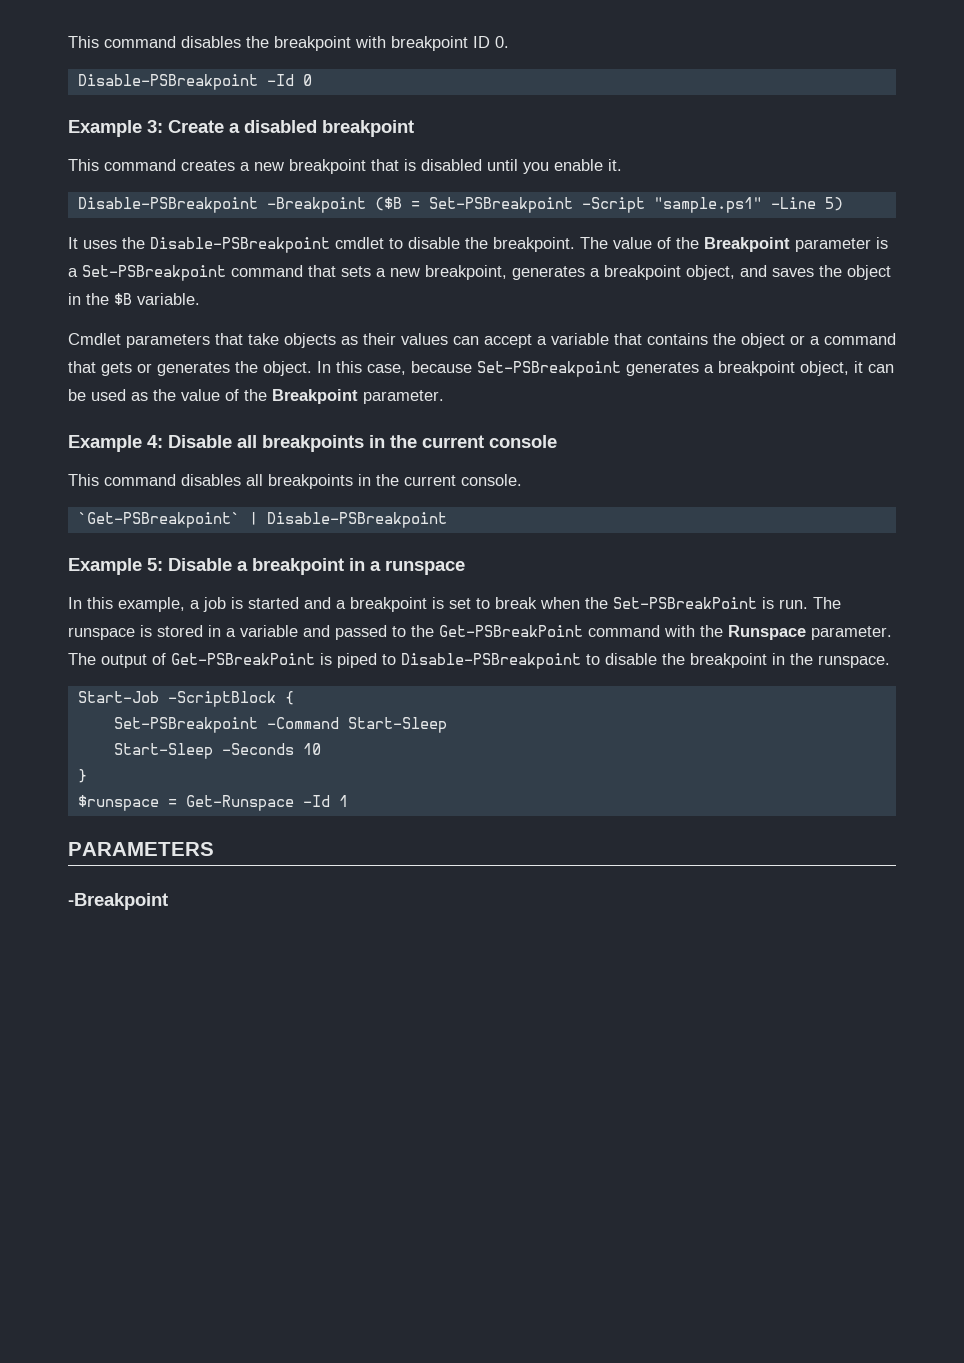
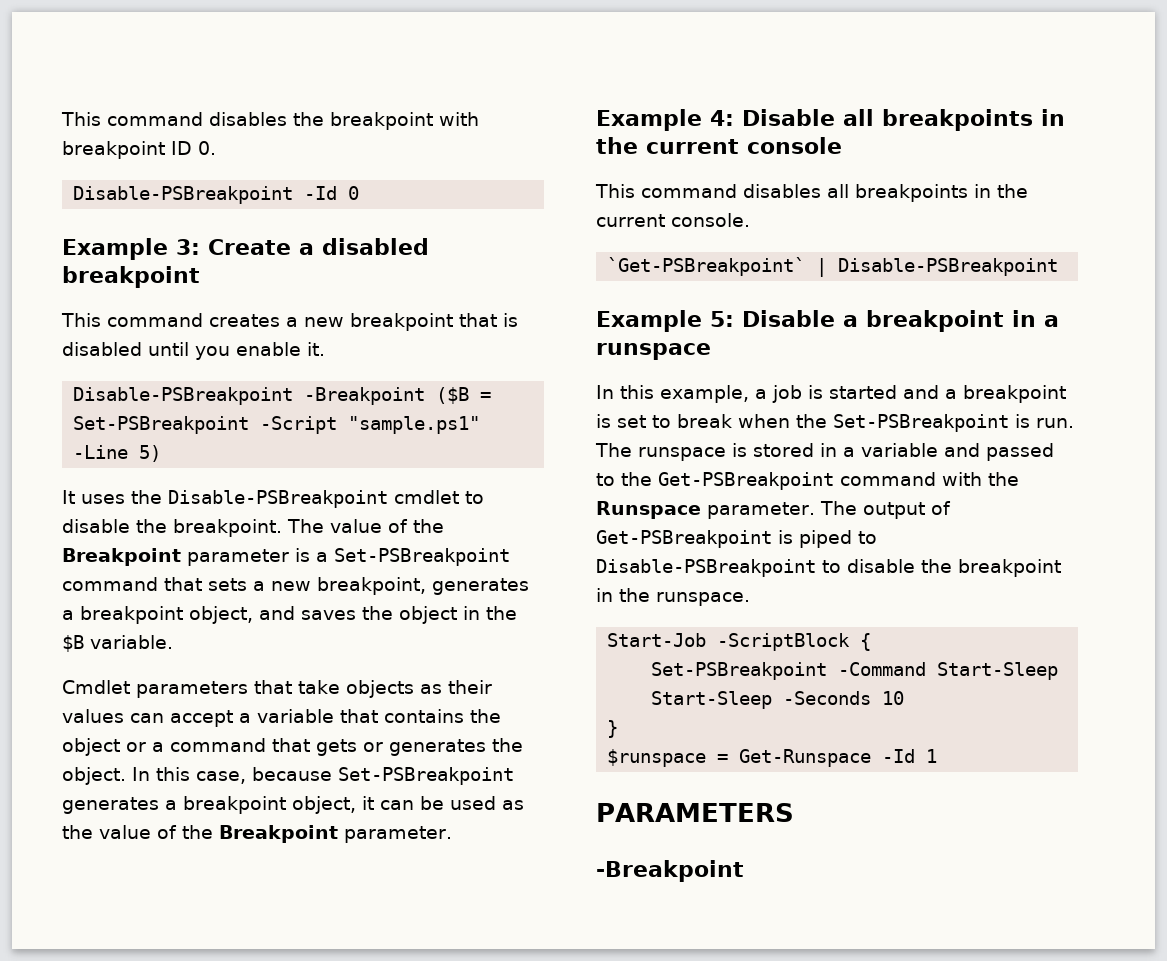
- In this example, a job is started and a breakpoint is set to break when the Set-PSBreakPoint is run.
+ In this example, a job is started and a breakpoint is set to break when the Set-PSBreakpoint is run.
- The runspace is stored in a variable and passed to the Get-PSBreakPoint command with the Runspace parameter.
+ The runspace is stored in a variable and passed to the Get-PSBreakpoint command with the Runspace parameter.
- The output of Get-PSBreakPoint is piped to Disable-PSBreakpoint to disable the breakpoint in the runspace.
+ The output of Get-PSBreakpoint is piped to Disable-PSBreakpoint to disable the breakpoint in the runspace.

